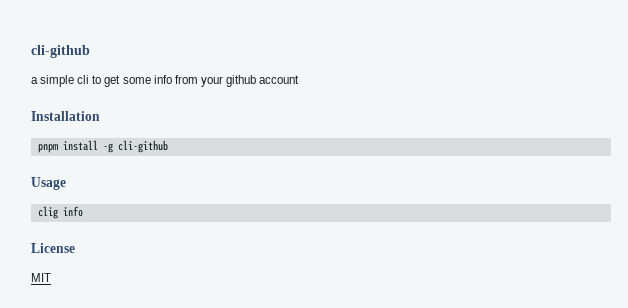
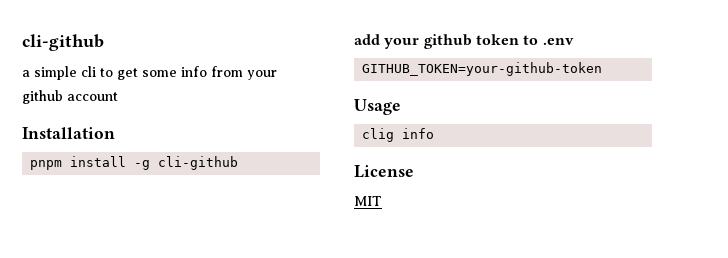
+ add your github token to .env
+ GITHUB_TOKEN=your-github-token

